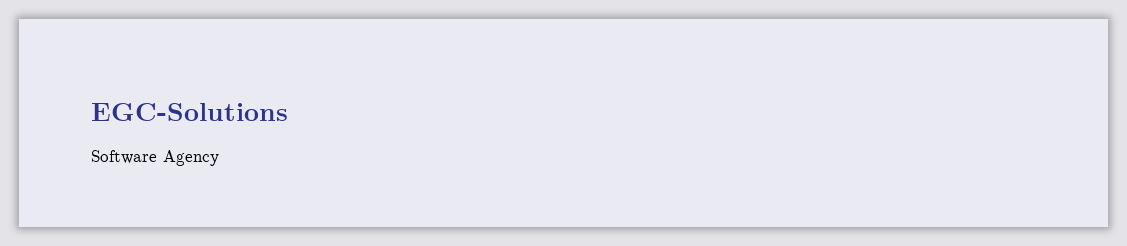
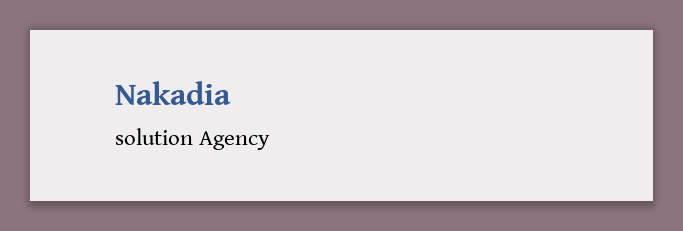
- EGC-Solutions
- Software Agency
+ Nakadia
+ solution Agency

